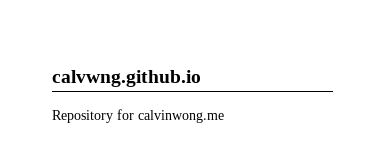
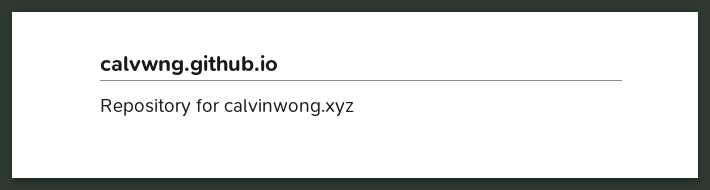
- Repository for calvinwong.me
+ Repository for calvinwong.xyz

